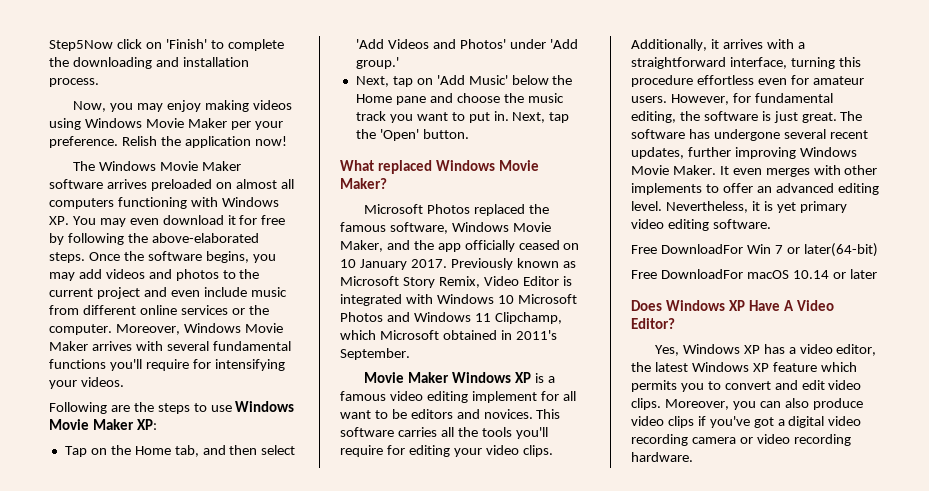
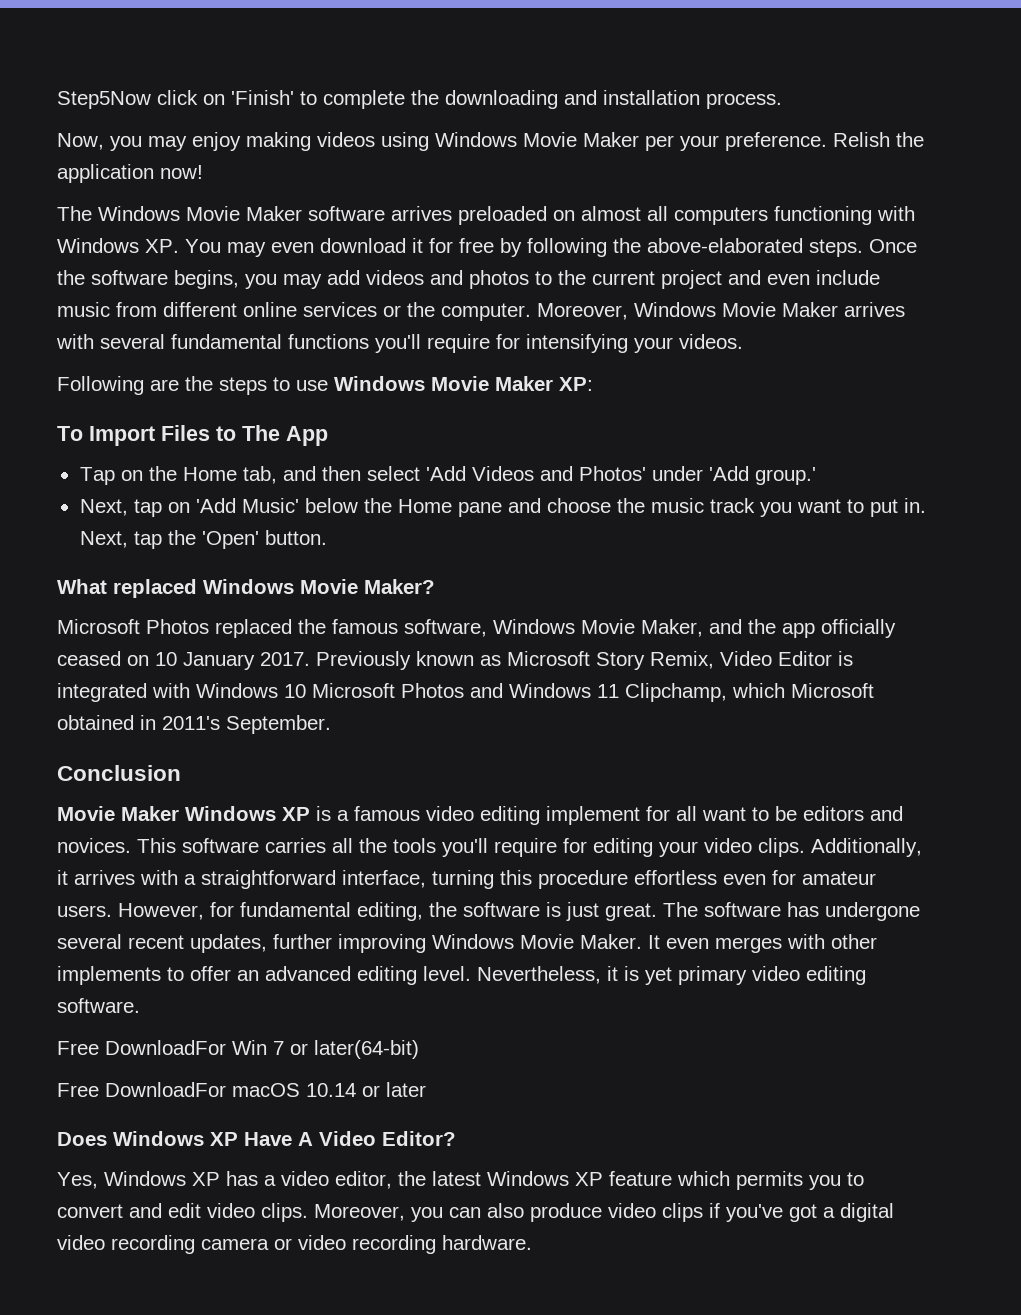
+ To Import Files to The App
+ Conclusion

